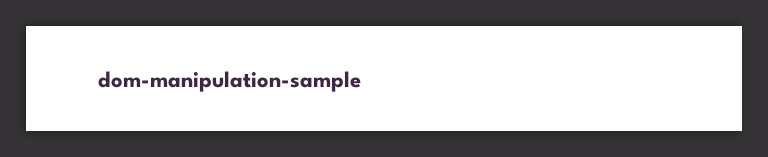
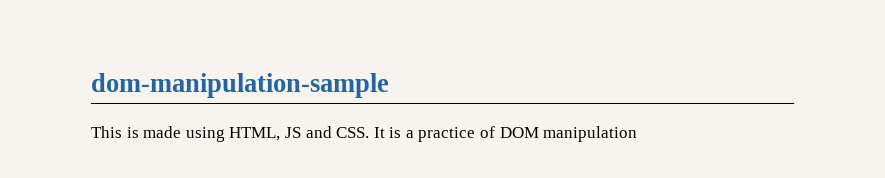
+ This is made using HTML, JS and CSS. It is a practice of DOM manipulation

